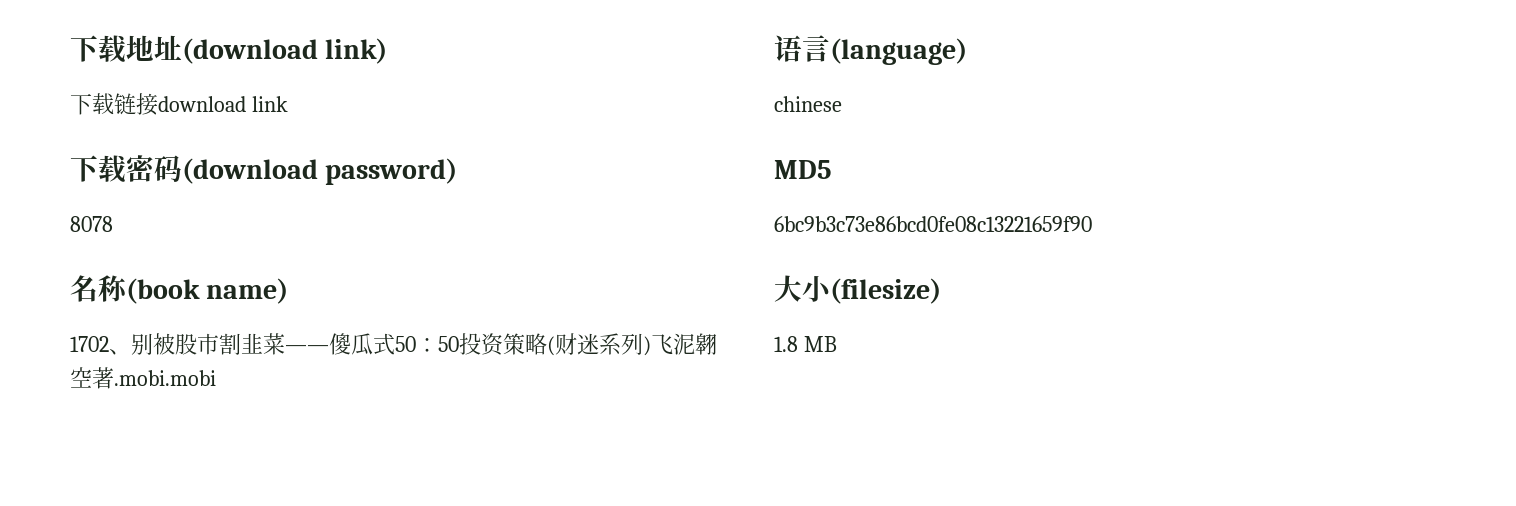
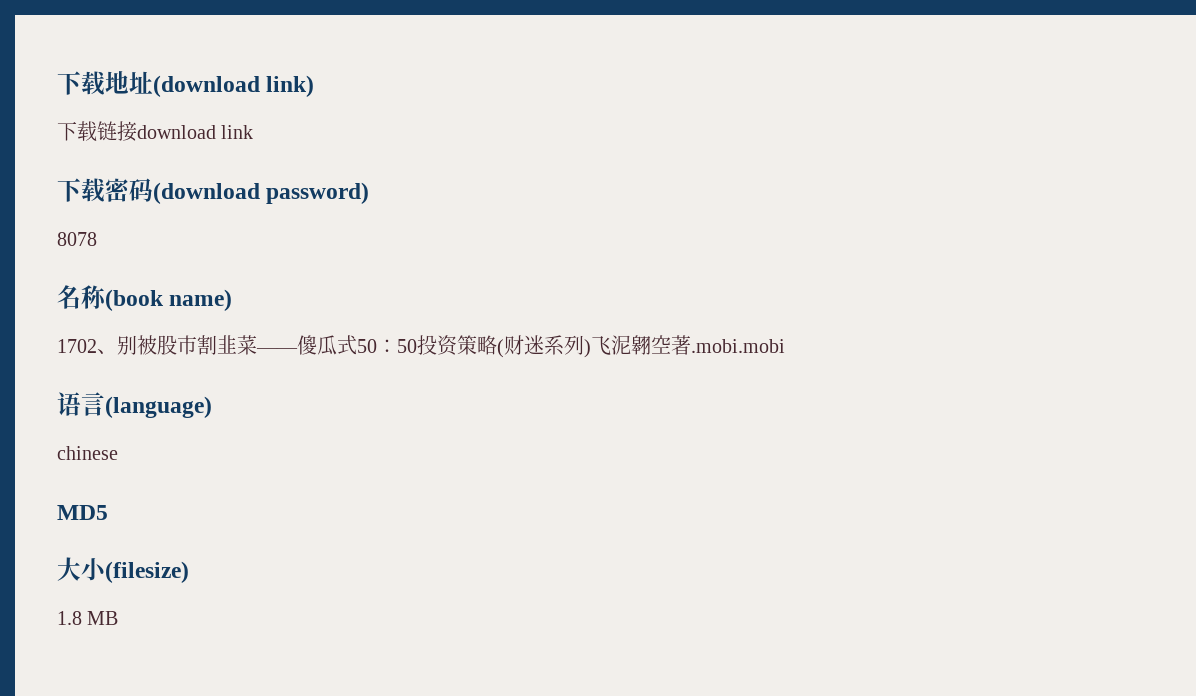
- 6bc9b3c73e86bcd0fe08c13221659f90

